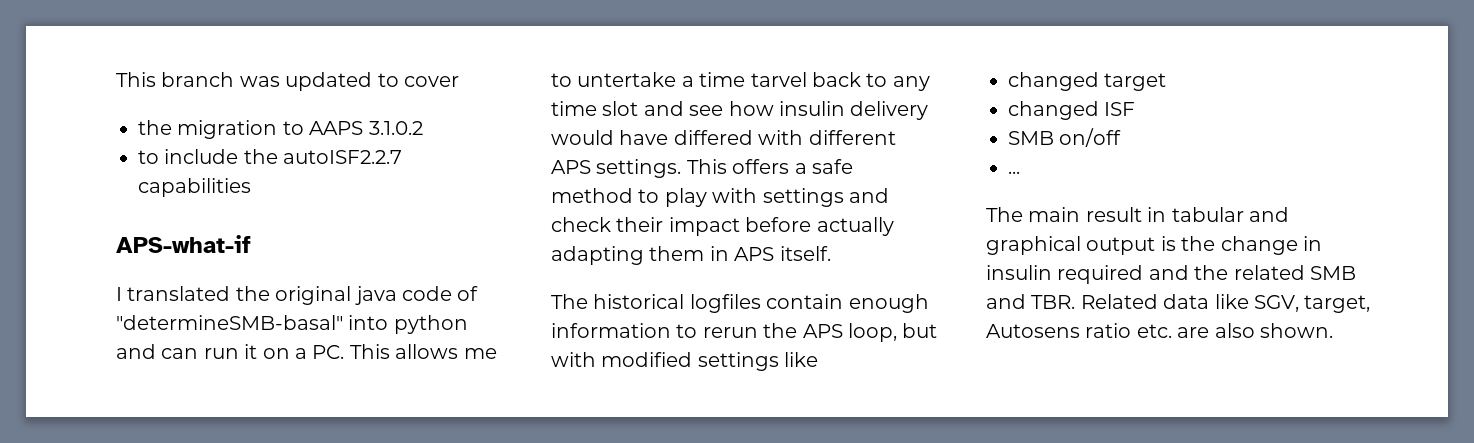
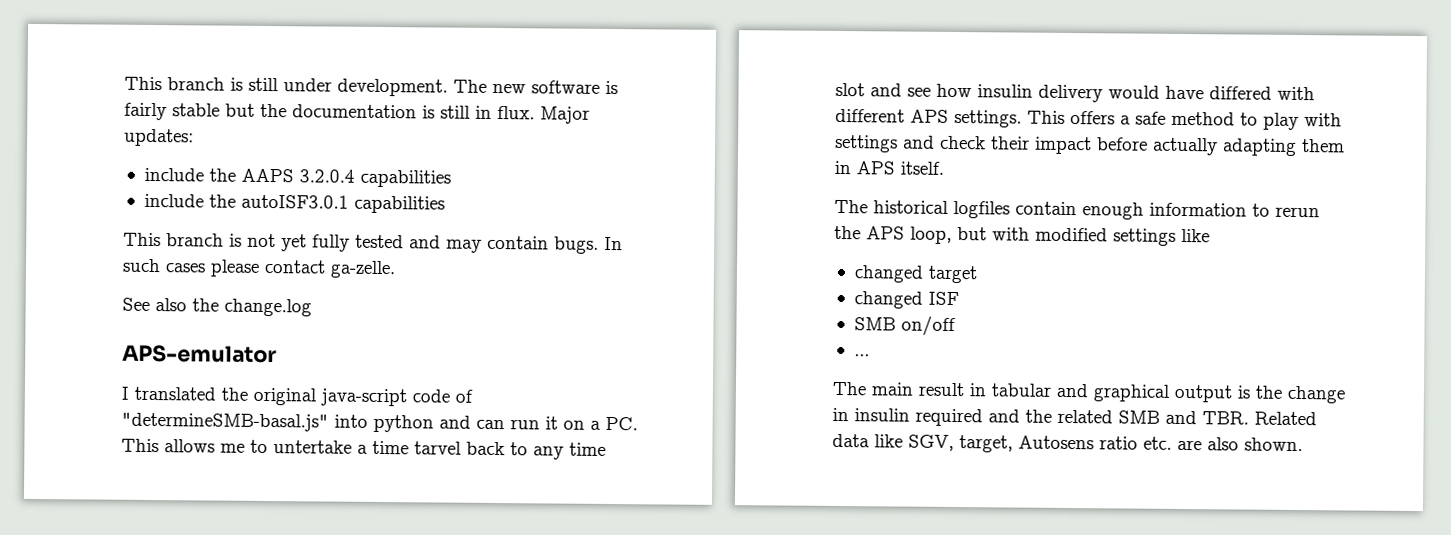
- This branch was updated to cover
- the migration to AAPS 3.1.0.2
- to include the autoISF2.2.7 capabilities
- APS-what-if
+ This branch is still under development. The new software is fairly stable but the documentation is still in flux. Major updates:
+ include the AAPS 3.2.0.4 capabilities
+ include the autoISF3.0.1 capabilities
+ This branch is not yet fully tested and may contain bugs. In such cases please contact ga-zelle.
+ See also the change.log
+ APS-emulator
- I translated the original java code of "determineSMB-basal" into python and can run it on a PC. This allows me to untertake a time tarvel back to any time slot and see how insulin delivery would have differed with different APS settings.
+ I translated the original java-script code of "determineSMB-basal.js" into python and can run it on a PC. This allows me to untertake a time tarvel back to any time slot and see how insulin delivery would have differed with different APS settings.

